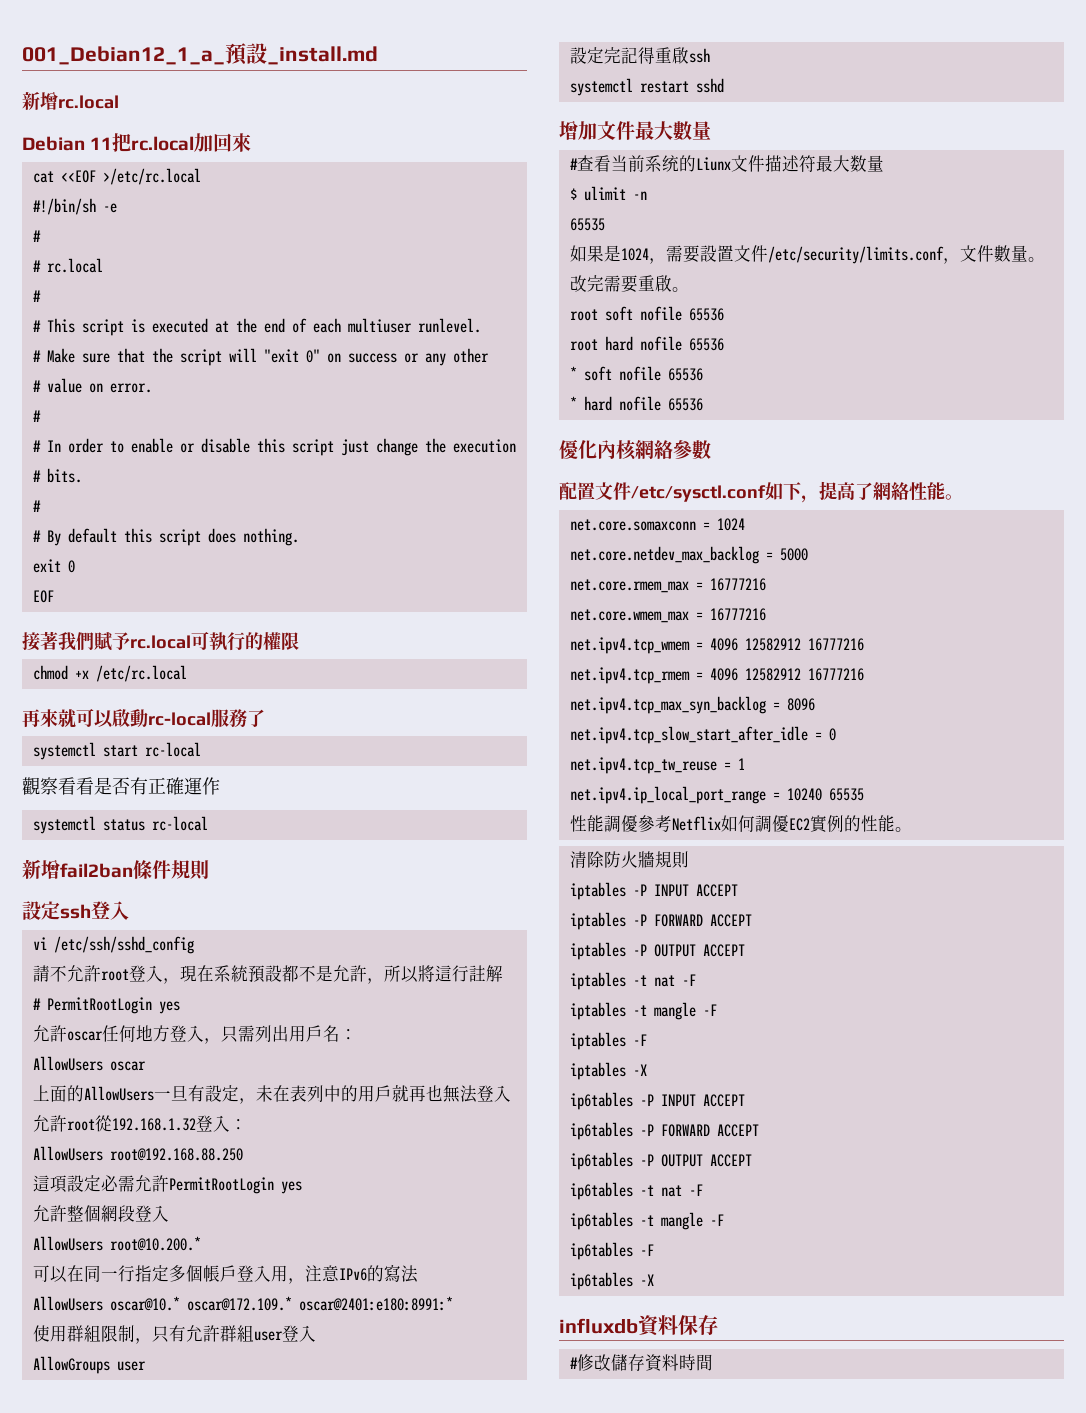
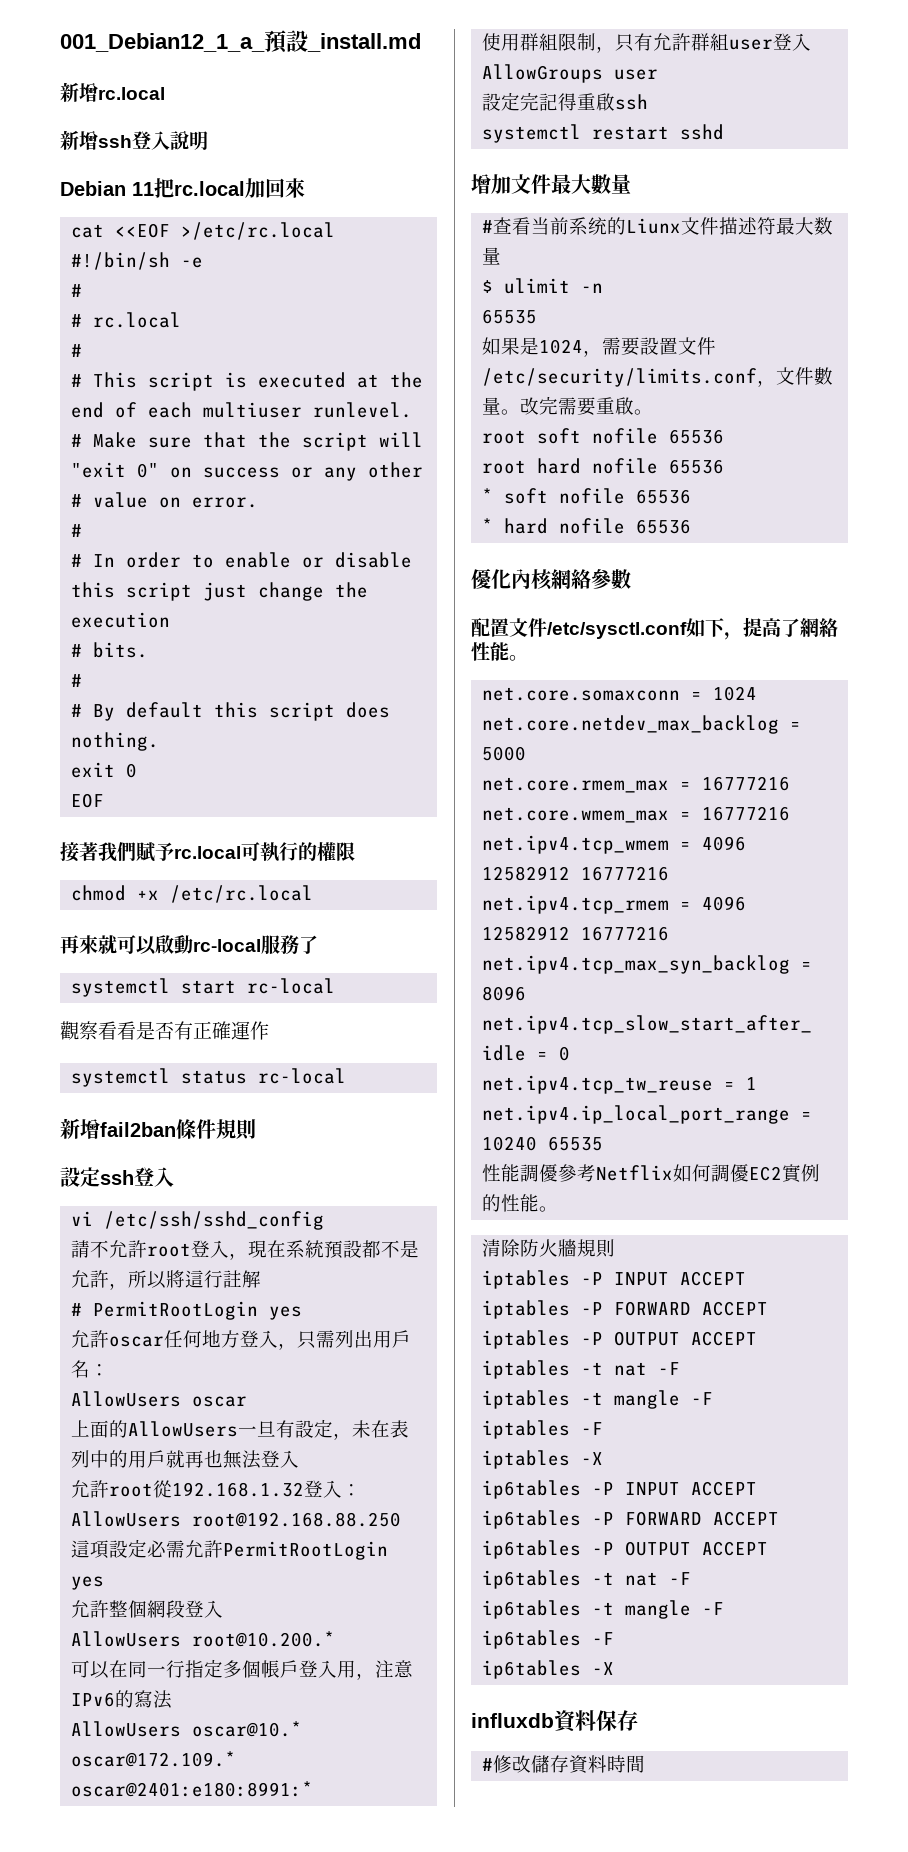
+ 新增ssh登入說明

